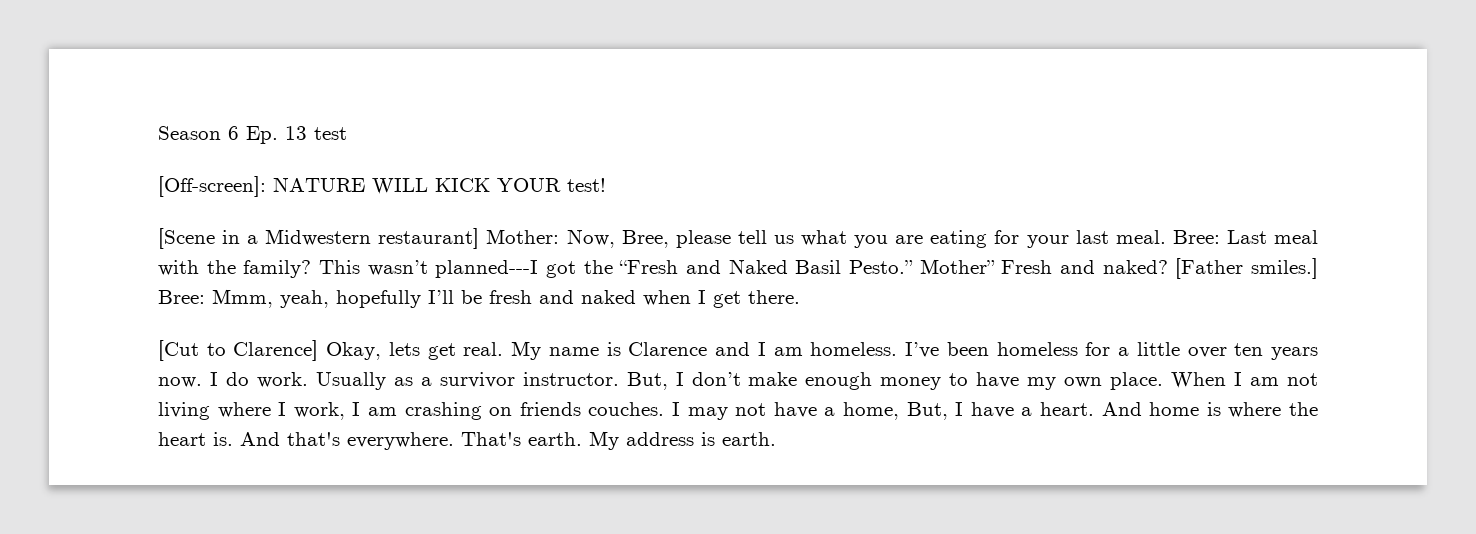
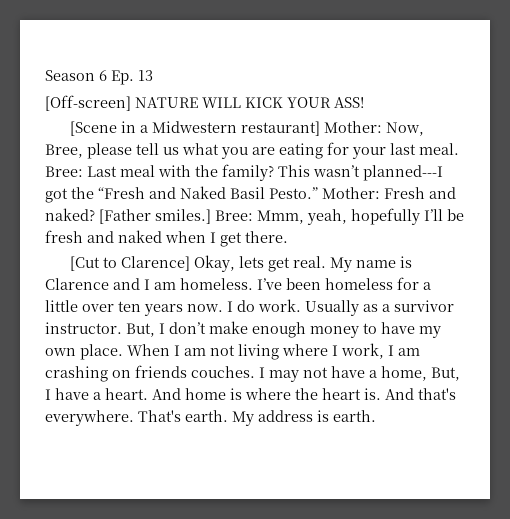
- Season 6 Ep. 13 test
- [Off-screen]: NATURE WILL KICK YOUR test!
+ Season 6 Ep. 13
+ [Off-screen] NATURE WILL KICK YOUR ASS!
- Mother” Fresh and naked?
+ Mother: Fresh and naked?

